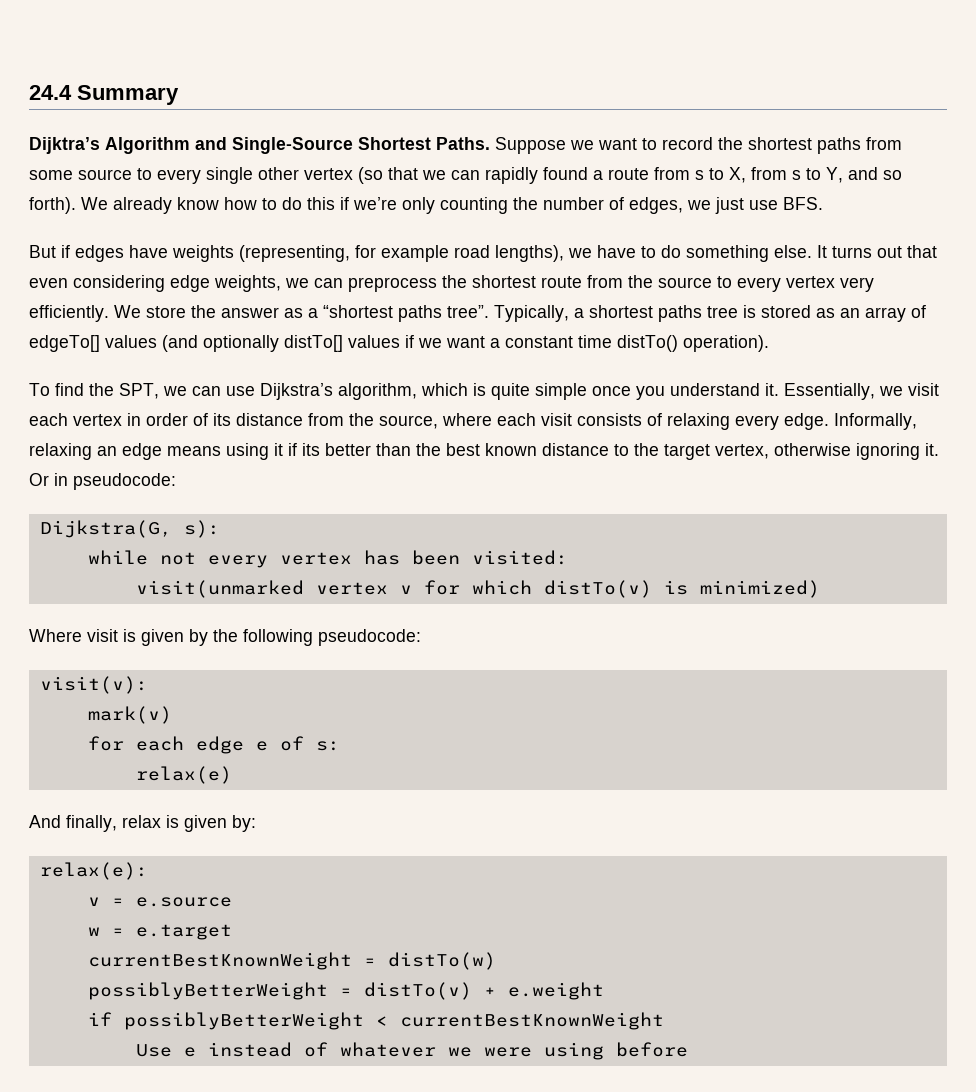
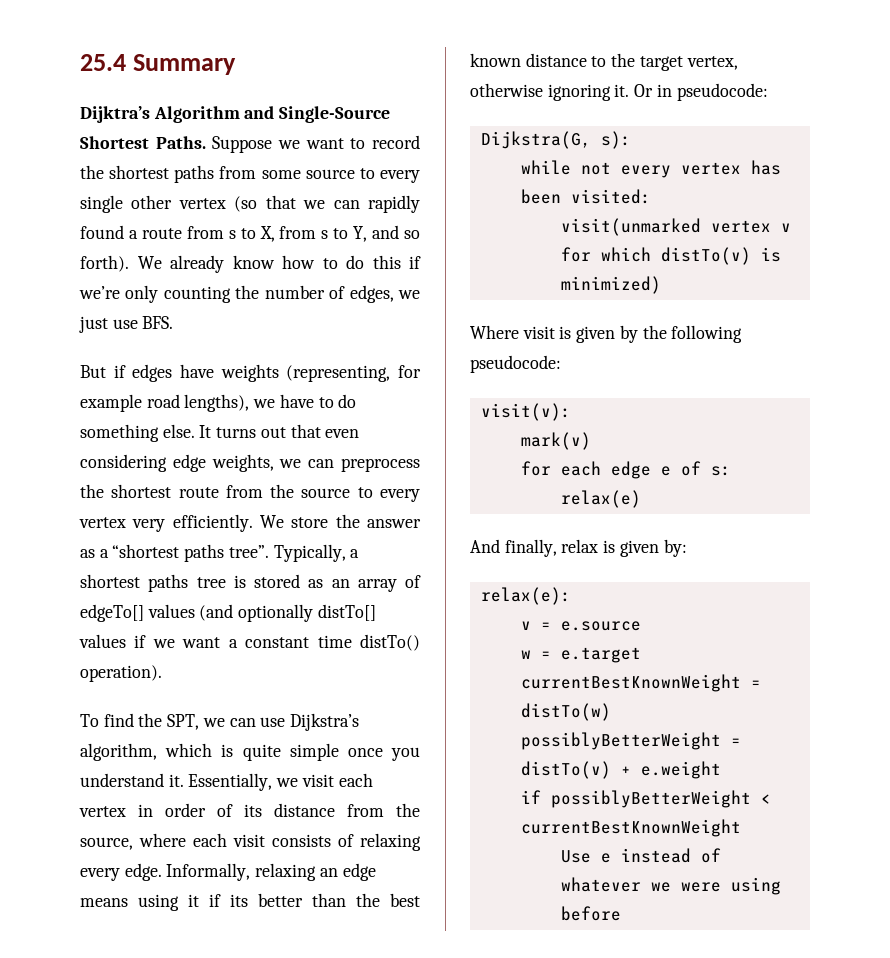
- 24.4 Summary
+ 25.4 Summary

